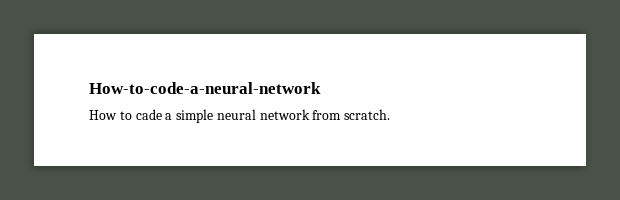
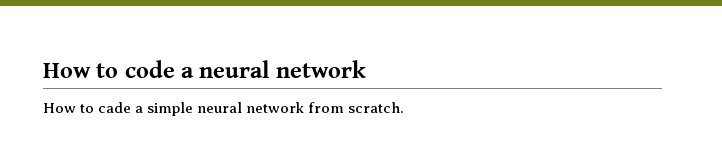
- How-to-code-a-neural-network
+ How to code a neural network

